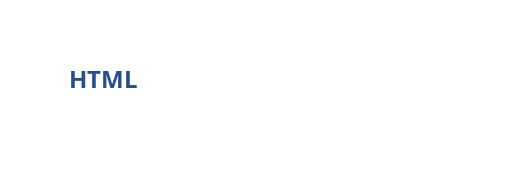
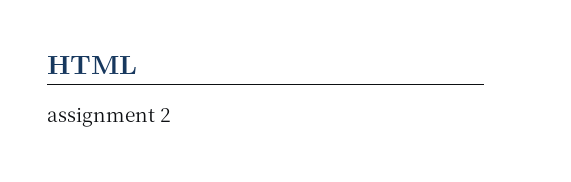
+ assignment 2

